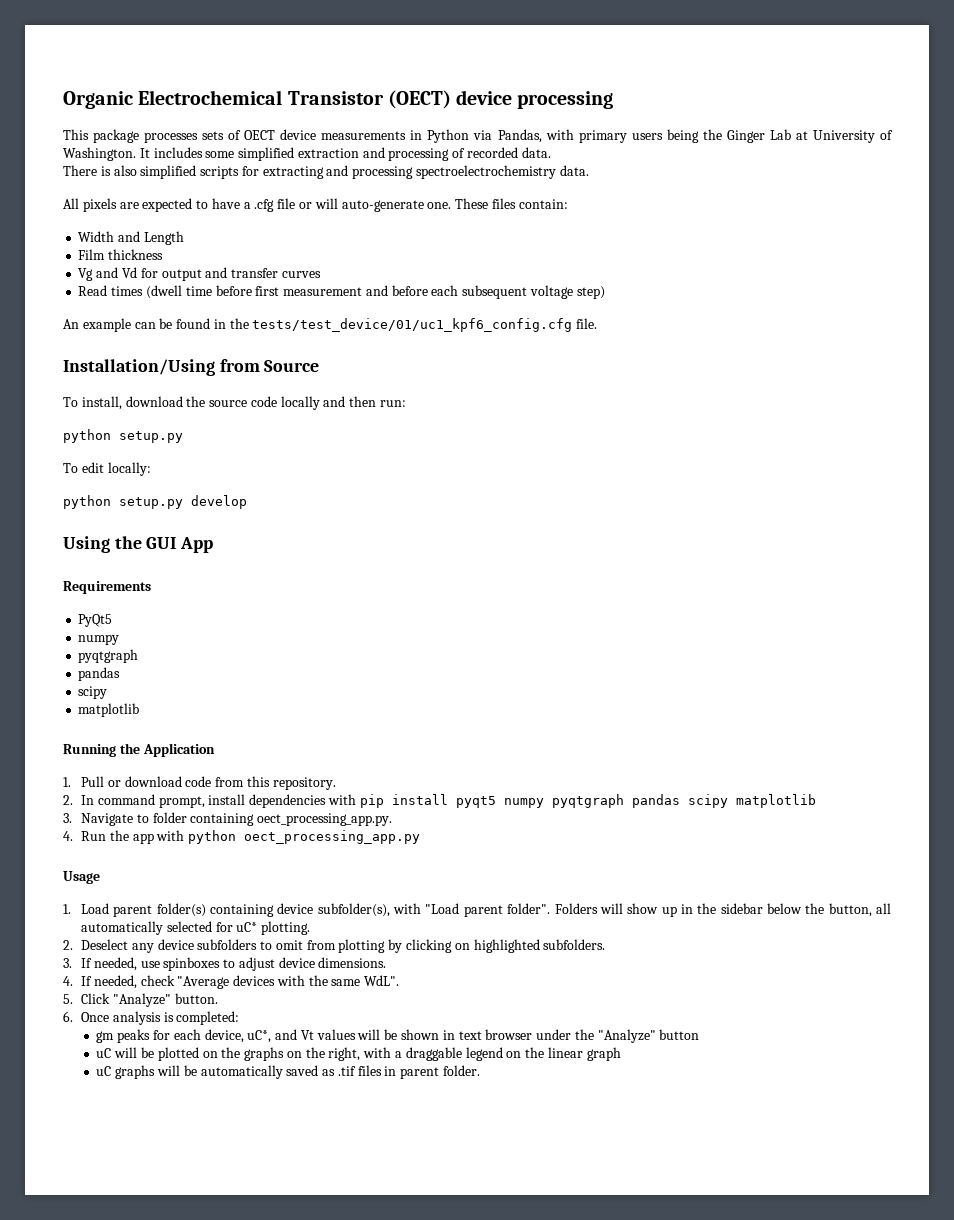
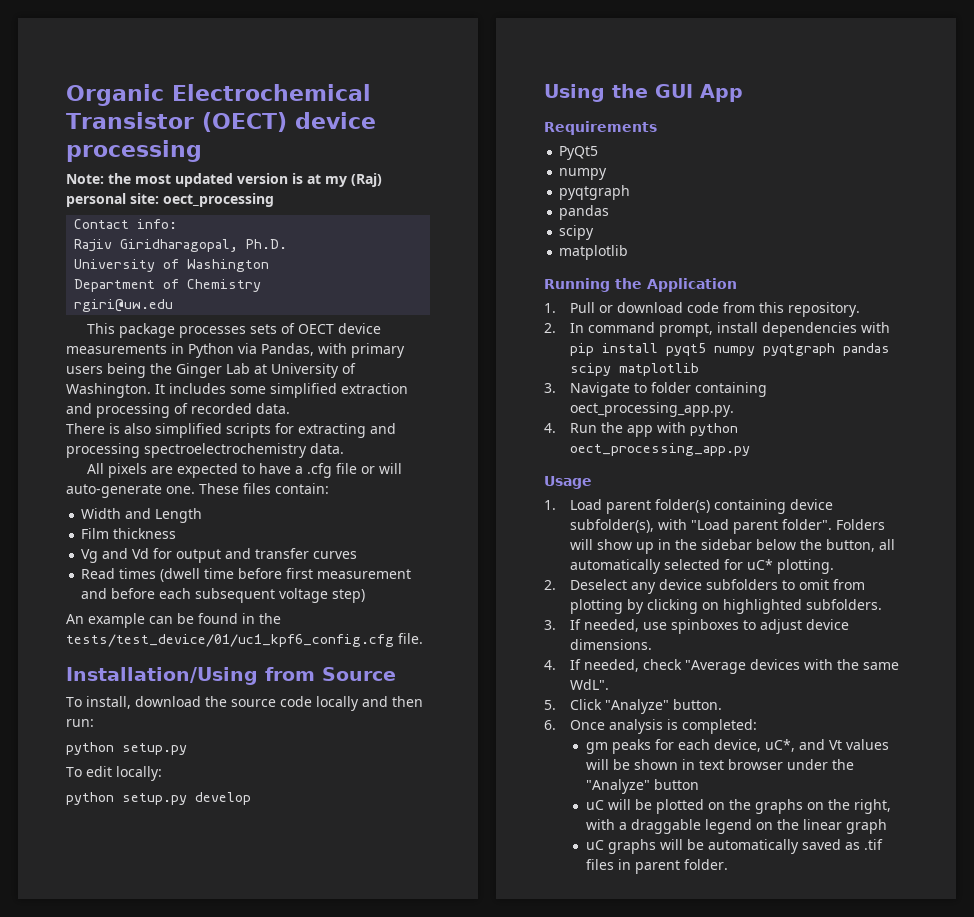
+ Note: the most updated version is at my (Raj) personal site: oect_processing
+ Contact info:
+ Rajiv Giridharagopal, Ph.D.
+ University of Washington
+ Department of Chemistry
+ rgiri@uw.edu

